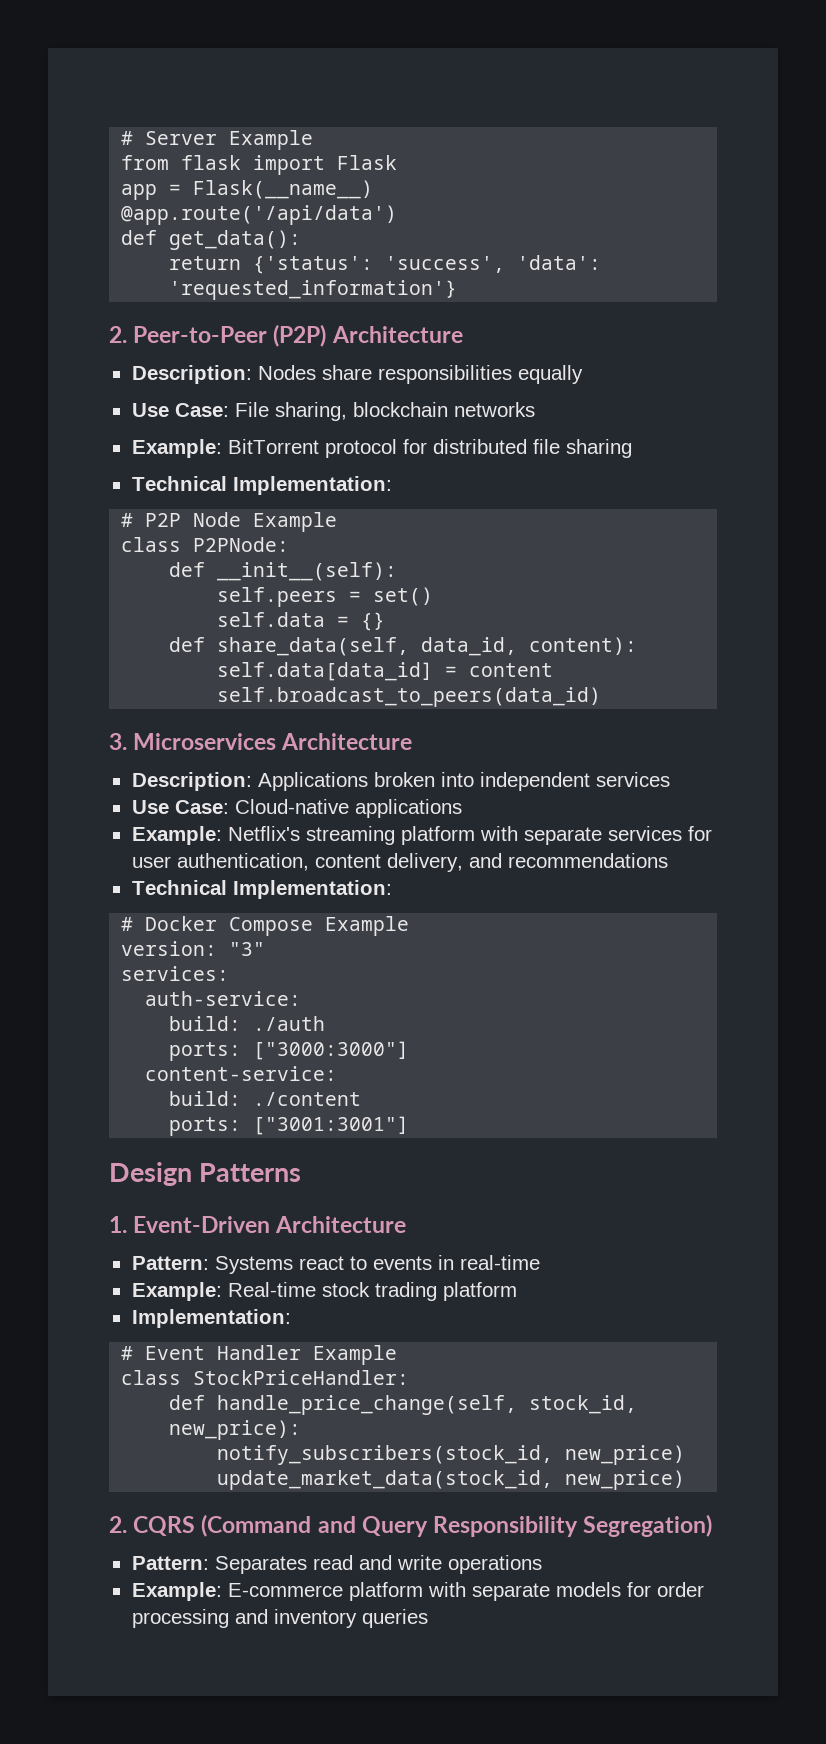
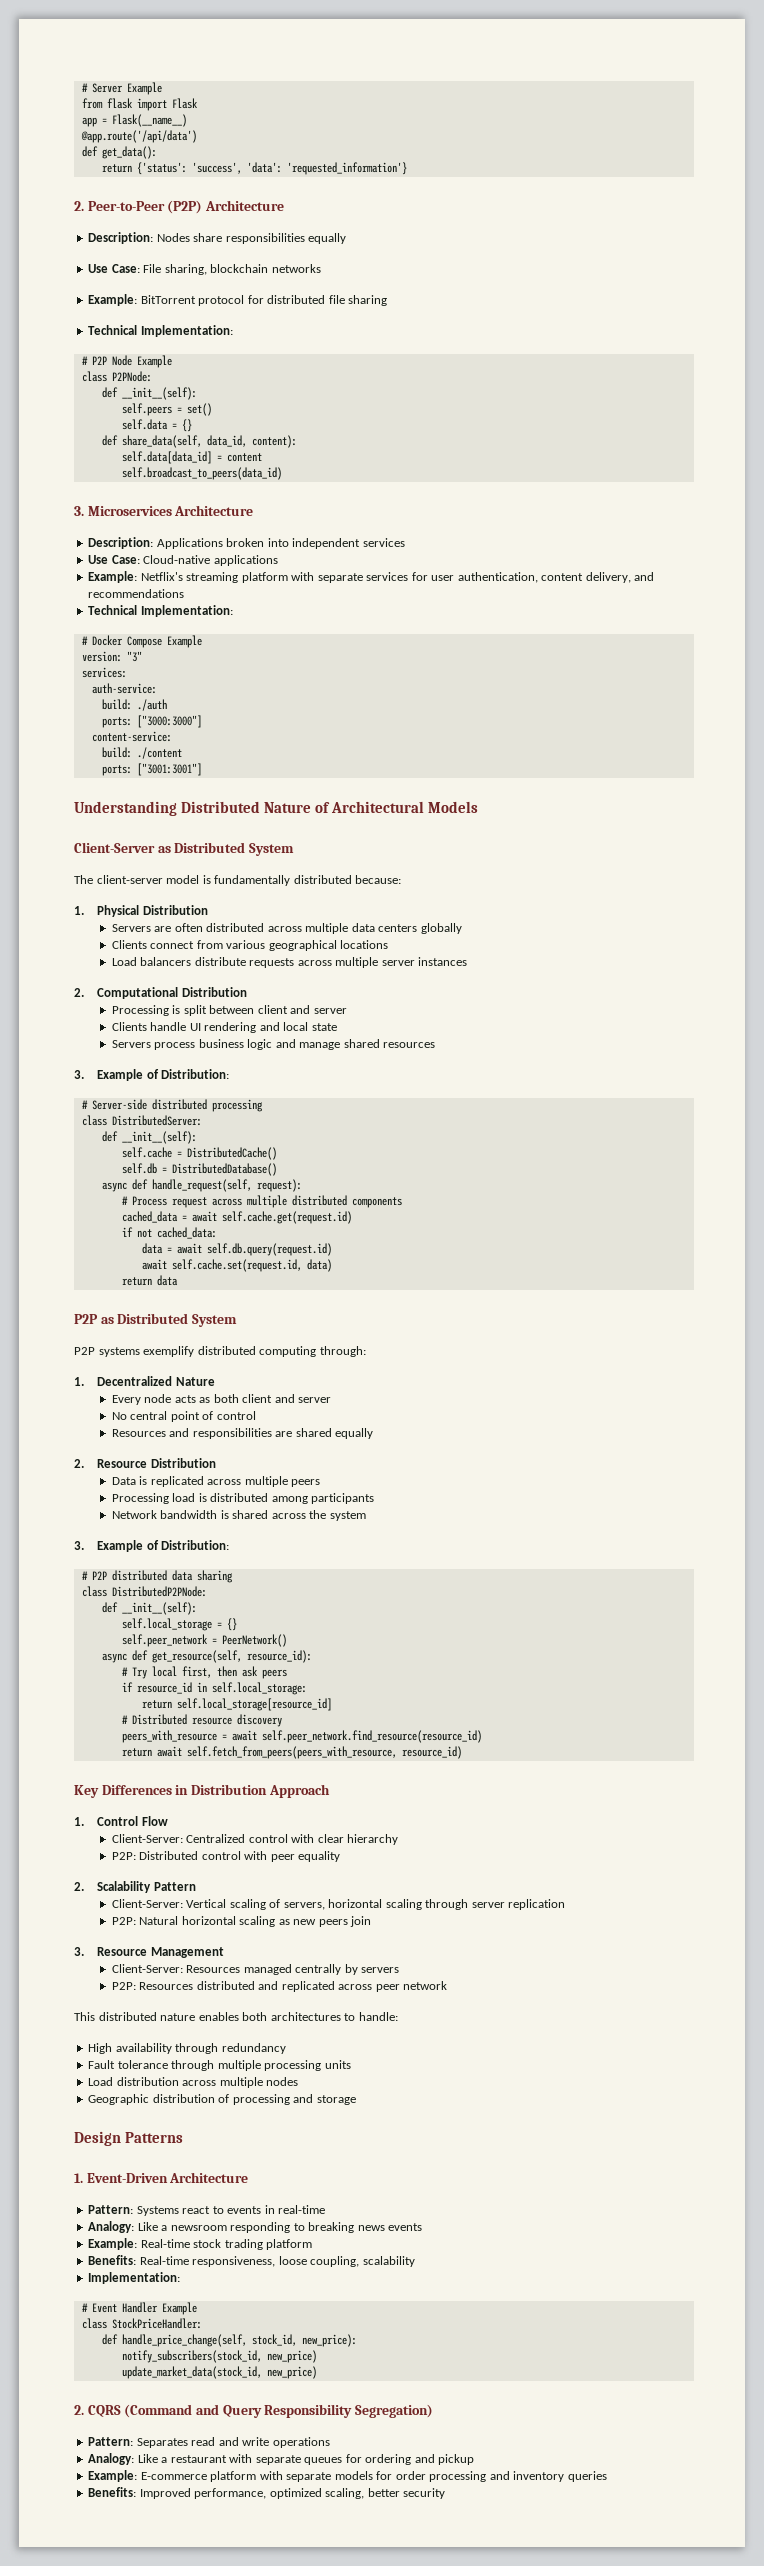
+ Understanding Distributed Nature of Architectural Models
+ Client-Server as Distributed System
+ The client-server model is fundamentally distributed because:
+ 1. Physical Distribution
+ Servers are often distributed across multiple data centers globally
+ Clients connect from various geographical locations
+ Load balancers distribute requests across multiple server instances
+ 2. Computational Distribution
+ Processing is split between client and server
+ Clients handle UI rendering and local state
+ Servers process business logic and manage shared resources
+ 3. Example of Distribution:
+ # Server-side distributed processing
+ class DistributedServer:
+ def __init__(self):
+ self.cache = DistributedCache()
+ self.db = DistributedDatabase()
+ async def handle_request(self, request):
+ # Process request across multiple distributed components
+ cached_data = await self.cache.get(request.id)
+ if not cached_data:
+ data = await self.db.query(request.id)
+ await self.cache.set(request.id, data)
+ return data
+ P2P as Distributed System
+ P2P systems exemplify distributed computing through:
+ 1. Decentralized Nature
+ Every node acts as both client and server
+ No central point of control
+ Resources and responsibilities are shared equally
+ 2. Resource Distribution
+ Data is replicated across multiple peers
+ Processing load is distributed among participants
+ Network bandwidth is shared across the system
+ 3. Example of Distribution:
+ # P2P distributed data sharing
+ class DistributedP2PNode:
+ def __init__(self):
+ self.local_storage = {}
+ self.peer_network = PeerNetwork()
+ async def get_resource(self, resource_id):
+ # Try local first, then ask peers
+ if resource_id in self.local_storage:
+ return self.local_storage[resource_id]
+ # Distributed resource discovery
+ peers_with_resource = await self.peer_network.find_resource(resource_id)
+ return await self.fetch_from_peers(peers_with_resource, resource_id)
+ Key Differences in Distribution Approach
+ 1. Control Flow
+ Client-Server: Centralized control with clear hierarchy
+ P2P: Distributed control with peer equality
+ 2. Scalability Pattern
+ Client-Server: Vertical scaling of servers, horizontal scaling through server replication
+ P2P: Natural horizontal scaling as new peers join
+ 3. Resource Management
+ Client-Server: Resources managed centrally by servers
+ P2P: Resources distributed and replicated across peer network
+ This distributed nature enables both architectures to handle:
+ High availability through redundancy
+ Fault tolerance through multiple processing units
+ Load distribution across multiple nodes
+ Geographic distribution of processing and storage
+ Analogy: Like a newsroom responding to breaking news events
+ Benefits: Real-time responsiveness, loose coupling, scalability
+ Analogy: Like a restaurant with separate queues for ordering and pickup
+ Benefits: Improved performance, optimized scaling, better security

